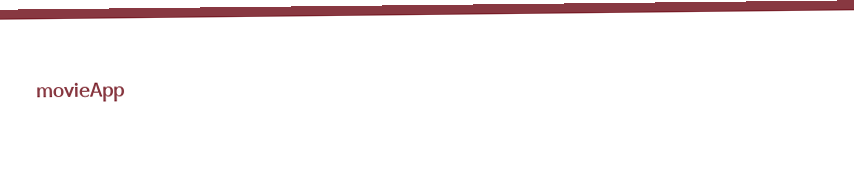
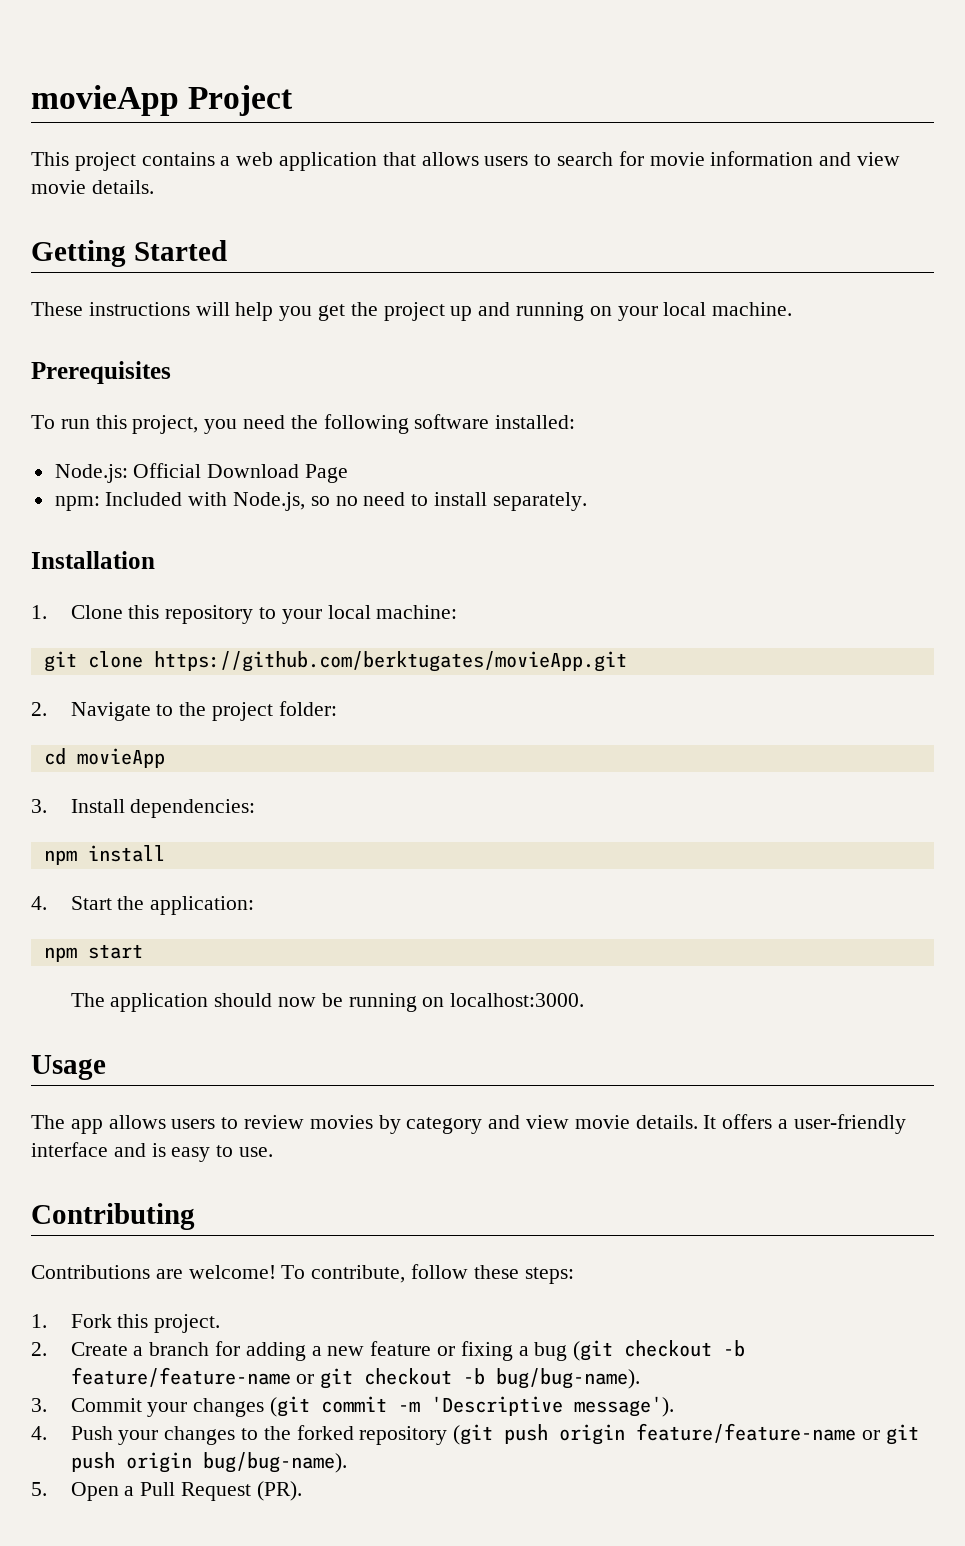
- movieApp
+ movieApp Project
+ This project contains a web application that allows users to search for movie information and view movie details.
+ Getting Started
+ These instructions will help you get the project up and running on your local machine.
+ Prerequisites
+ To run this project, you need the following software installed:
+ Node.js: Official Download Page
+ npm: Included with Node.js, so no need to install separately.
+ Installation
+ 1. Clone this repository to your local machine:
+ git clone https://github.com/berktugates/movieApp.git
+ 2. Navigate to the project folder:
+ cd movieApp
+ 3. Install dependencies:
+ npm install
+ 4. Start the application:
+ npm start
+ The application should now be running on localhost:3000.
+ Usage
+ The app allows users to review movies by category and view movie details. It offers a user-friendly interface and is easy to use.
+ Contributing
+ Contributions are welcome! To contribute, follow these steps:
+ 1. Fork this project.
+ 2. Create a branch for adding a new feature or fixing a bug (git checkout -b feature/feature-name or git checkout -b bug/bug-name).
+ 3. Commit your changes (git commit -m 'Descriptive message').
+ 4. Push your changes to the forked repository (git push origin feature/feature-name or git push origin bug/bug-name).
+ 5. Open a Pull Request (PR).

